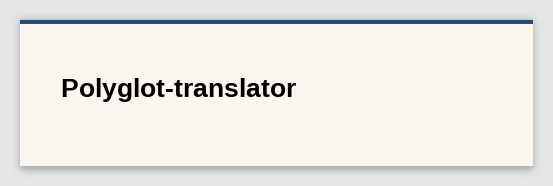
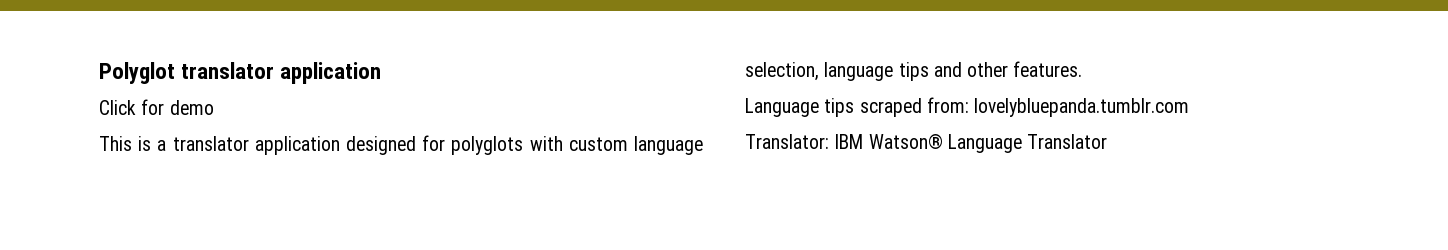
- Polyglot-translator
+ Polyglot translator application
+ Click for demo
+ This is a translator application designed for polyglots with custom language selection, language tips and other features.
+ Language tips scraped from: lovelybluepanda.tumblr.com
+ Translator: IBM Watson® Language Translator

